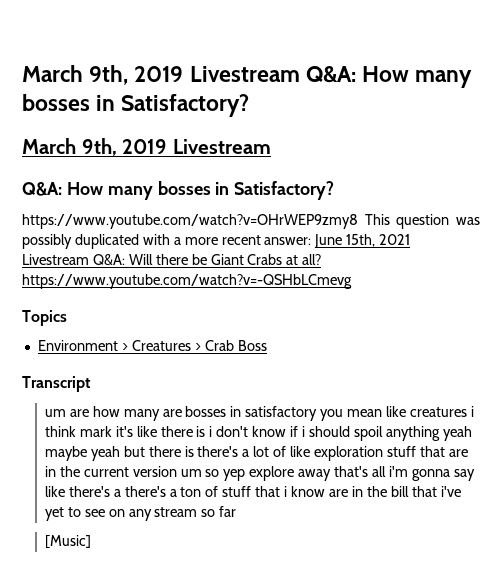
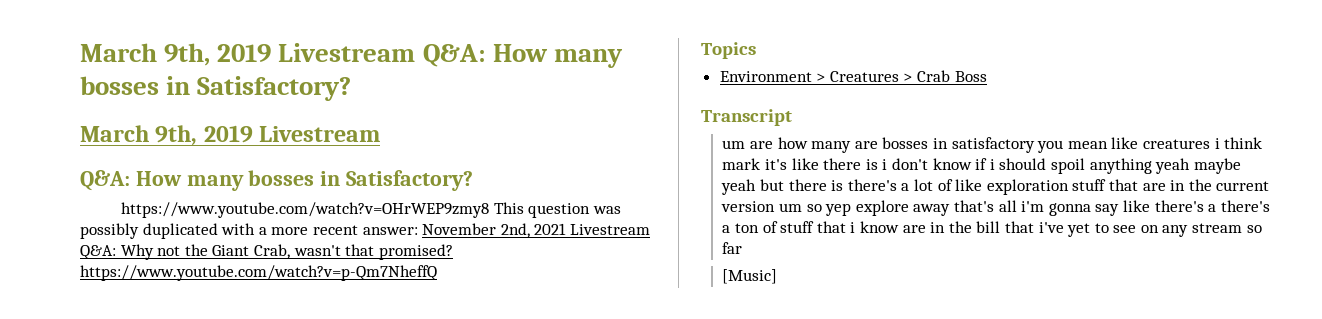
- https://www.youtube.com/watch?v=OHrWEP9zmy8 This question was possibly duplicated with a more recent answer: June 15th, 2021 Livestream Q&A: Will there be Giant Crabs at all? https://www.youtube.com/watch?v=-QSHbLCmevg
+ https://www.youtube.com/watch?v=OHrWEP9zmy8 This question was possibly duplicated with a more recent answer: November 2nd, 2021 Livestream Q&A: Why not the Giant Crab, wasn't that promised? https://www.youtube.com/watch?v=p-Qm7NheffQ

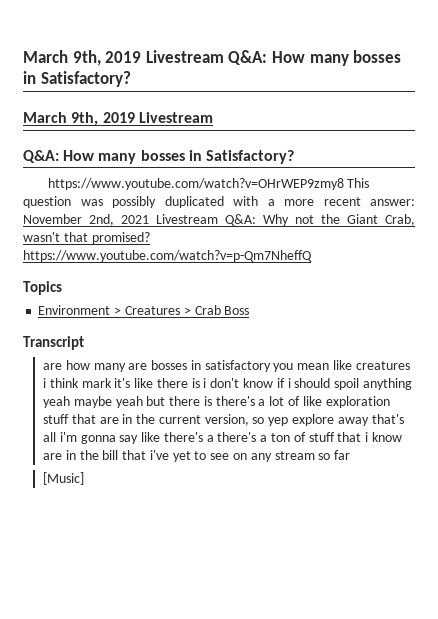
- um are how many are bosses in satisfactory you mean like creatures i think mark it's like there is i don't know if i should spoil anything yeah maybe yeah but there is there's a lot of like exploration stuff that are in the current version um so yep explore away that's all i'm gonna say like there's a there's a ton of stuff that i know are in the bill that i've yet to see on any stream so far
+ are how many are bosses in satisfactory you mean like creatures i think mark it's like there is i don't know if i should spoil anything yeah maybe yeah but there is there's a lot of like exploration stuff that are in the current version, so yep explore away that's all i'm gonna say like there's a there's a ton of stuff that i know are in the bill that i've yet to see on any stream so far

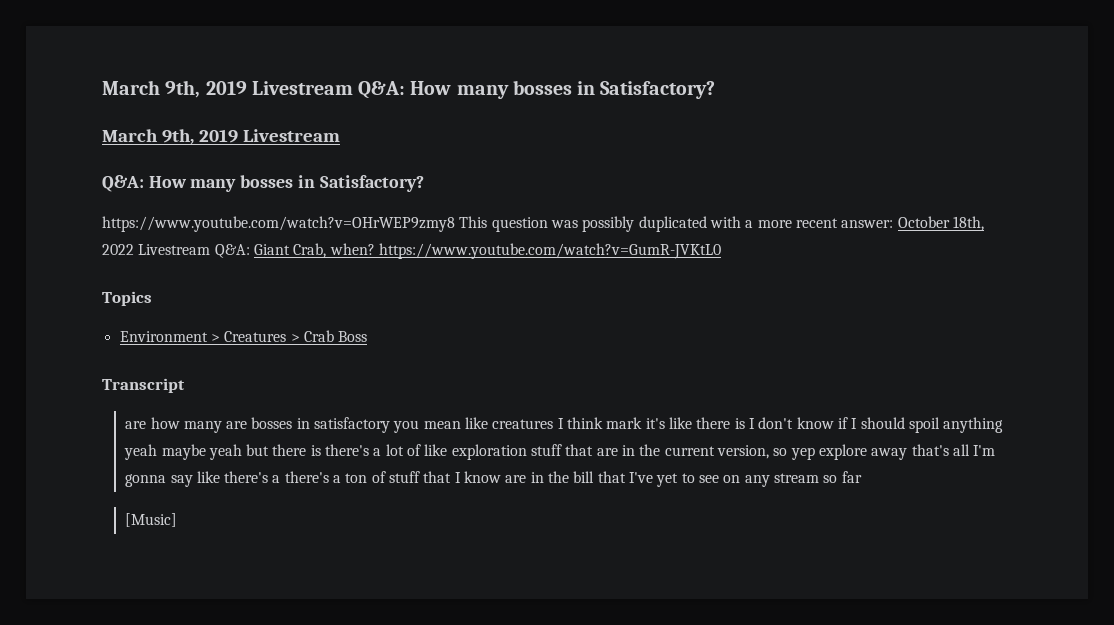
- https://www.youtube.com/watch?v=OHrWEP9zmy8 This question was possibly duplicated with a more recent answer: November 2nd, 2021 Livestream Q&A: Why not the Giant Crab, wasn't that promised? https://www.youtube.com/watch?v=p-Qm7NheffQ
+ https://www.youtube.com/watch?v=OHrWEP9zmy8 This question was possibly duplicated with a more recent answer: October 18th, 2022 Livestream Q&A: Giant Crab, when? https://www.youtube.com/watch?v=GumR-JVKtL0
- are how many are bosses in satisfactory you mean like creatures i think mark it's like there is i don't know if i should spoil anything yeah maybe yeah but there is there's a lot of like exploration stuff that are in the current version, so yep explore away that's all i'm gonna say like there's a there's a ton of stuff that i know are in the bill that i've yet to see on any stream so far
+ are how many are bosses in satisfactory you mean like creatures I think mark it's like there is I don't know if I should spoil anything yeah maybe yeah but there is there's a lot of like exploration stuff that are in the current version, so yep explore away that's all I'm gonna say like there's a there's a ton of stuff that I know are in the bill that I've yet to see on any stream so far

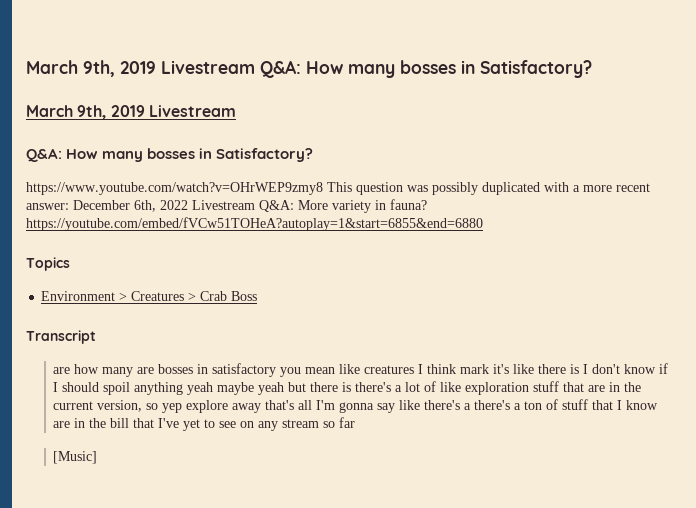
- https://www.youtube.com/watch?v=OHrWEP9zmy8 This question was possibly duplicated with a more recent answer: October 18th, 2022 Livestream Q&A: Giant Crab, when? https://www.youtube.com/watch?v=GumR-JVKtL0
+ https://www.youtube.com/watch?v=OHrWEP9zmy8 This question was possibly duplicated with a more recent answer: December 6th, 2022 Livestream Q&A: More variety in fauna? https://youtube.com/embed/fVCw51TOHeA?autoplay=1&start=6855&end=6880

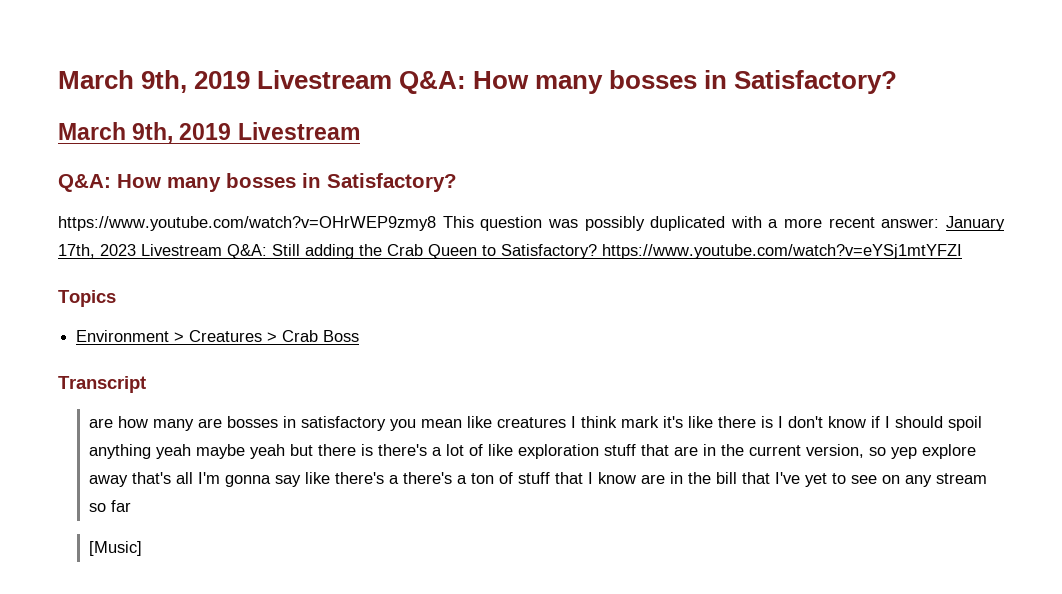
- https://www.youtube.com/watch?v=OHrWEP9zmy8 This question was possibly duplicated with a more recent answer: December 6th, 2022 Livestream Q&A: More variety in fauna? https://youtube.com/embed/fVCw51TOHeA?autoplay=1&start=6855&end=6880
+ https://www.youtube.com/watch?v=OHrWEP9zmy8 This question was possibly duplicated with a more recent answer: January 17th, 2023 Livestream Q&A: Still adding the Crab Queen to Satisfactory? https://www.youtube.com/watch?v=eYSj1mtYFZI

